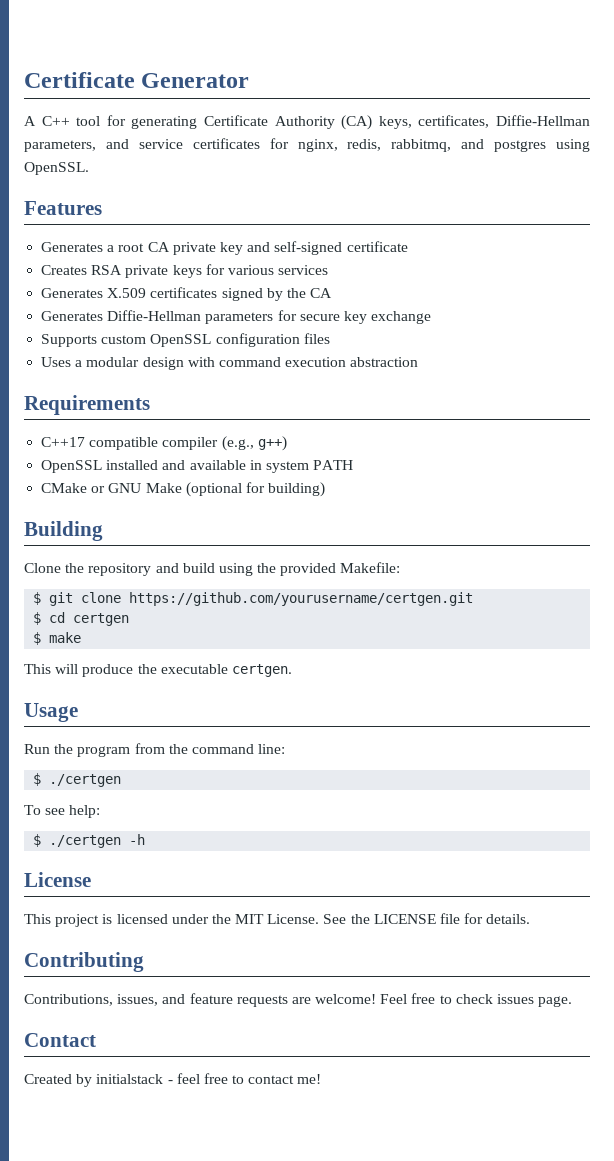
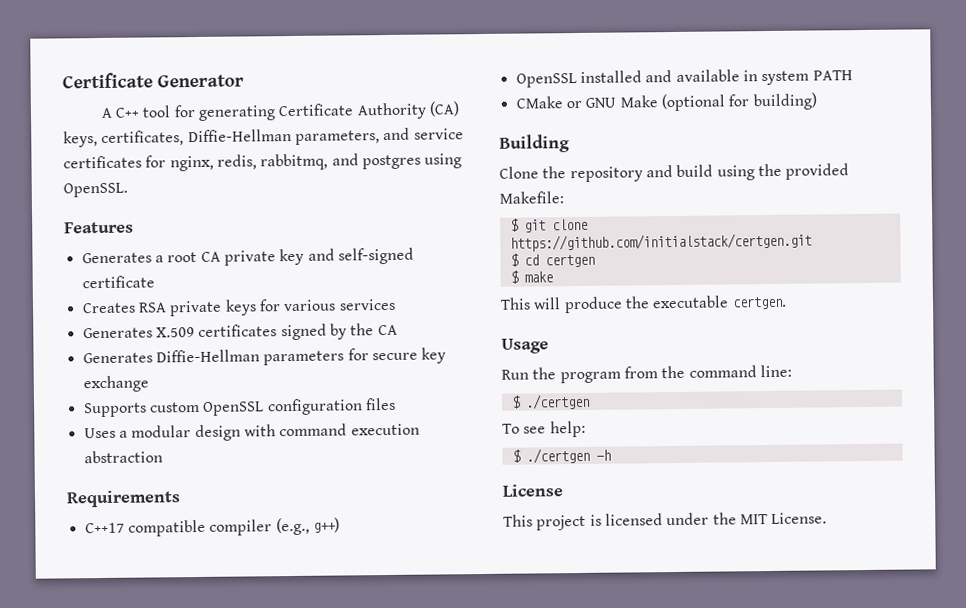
- $ git clone https://github.com/yourusername/certgen.git
+ $ git clone https://github.com/initialstack/certgen.git
- See the LICENSE file for details.
- Contributing
- Contributions, issues, and feature requests are welcome! Feel free to check issues page.
- Contact
- Created by initialstack - feel free to contact me!

